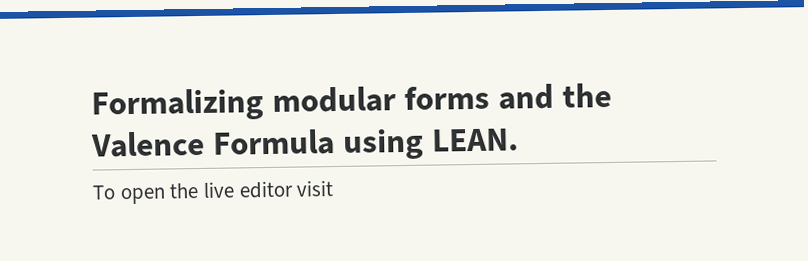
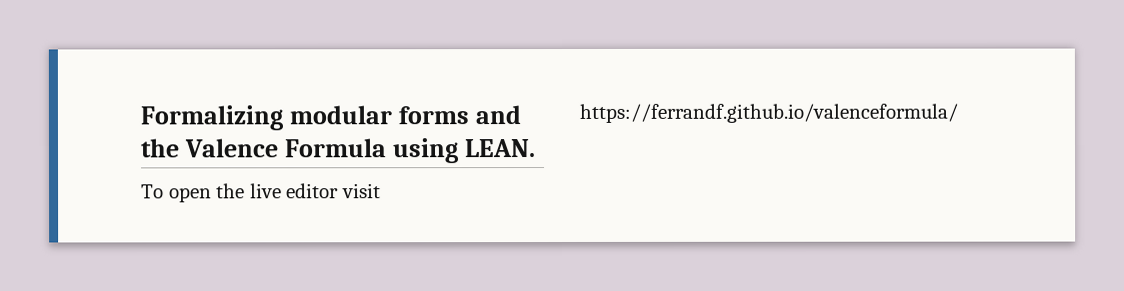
- To open the live editor visit
+ To open the live editor visit https://ferrandf.github.io/valenceformula/

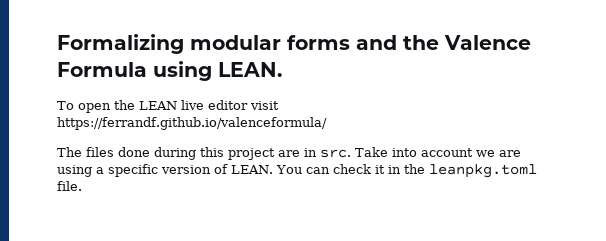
- To open the live editor visit https://ferrandf.github.io/valenceformula/
+ To open the LEAN live editor visit https://ferrandf.github.io/valenceformula/
+ The files done during this project are in src. Take into account we are using a specific version of LEAN. You can check it in the leanpkg.toml file.

